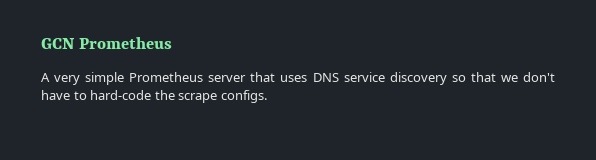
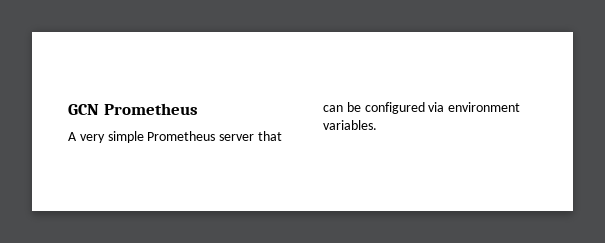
- A very simple Prometheus server that uses DNS service discovery so that we don't have to hard-code the scrape configs.
+ A very simple Prometheus server that can be configured via environment variables.

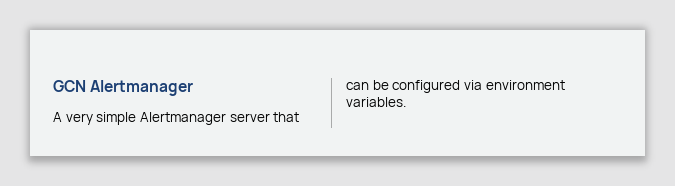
- GCN Prometheus
+ GCN Alertmanager
- A very simple Prometheus server that can be configured via environment variables.
+ A very simple Alertmanager server that can be configured via environment variables.

